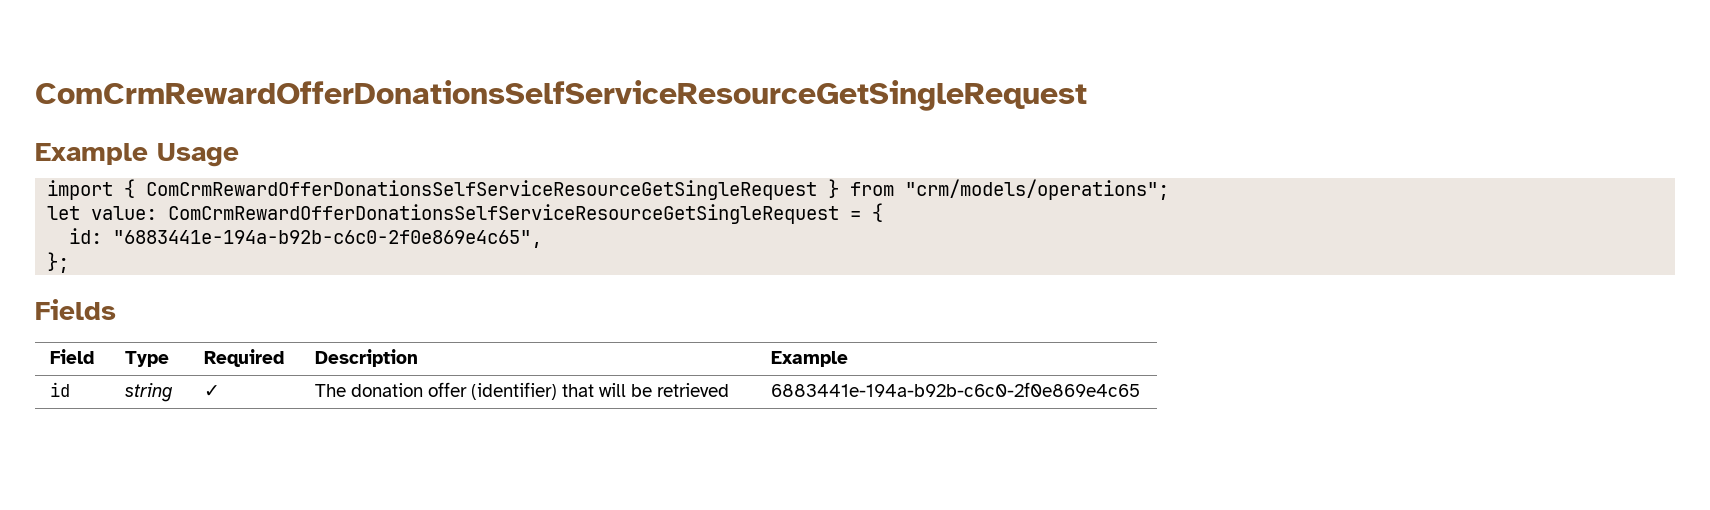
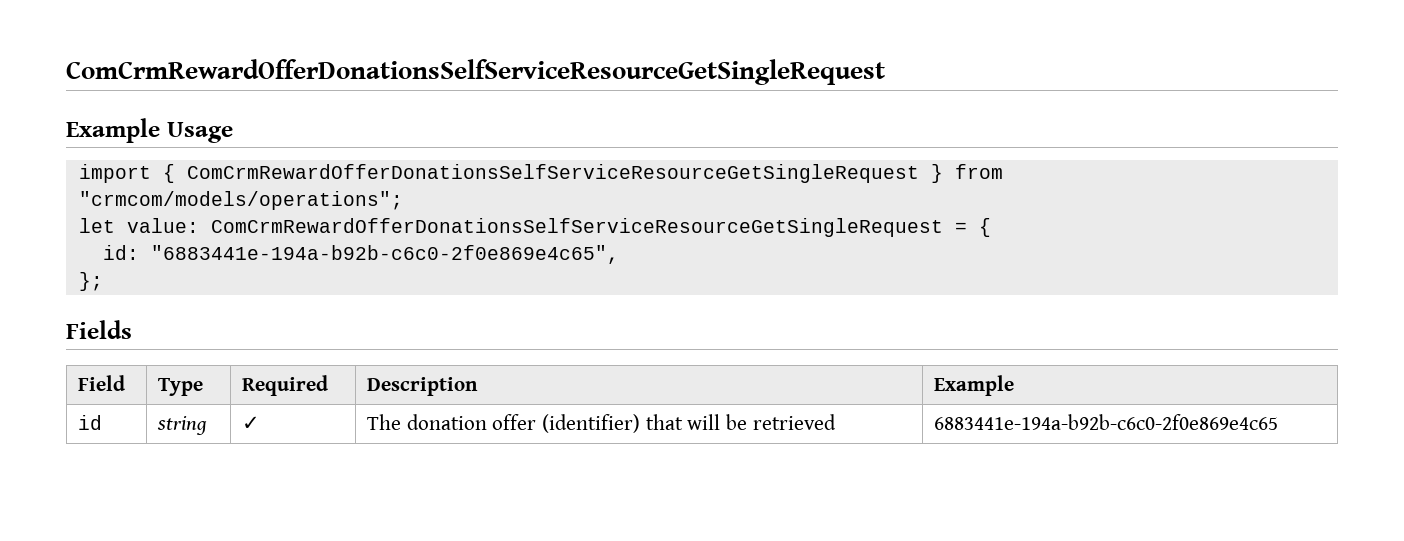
- import { ComCrmRewardOfferDonationsSelfServiceResourceGetSingleRequest } from "crm/models/operations";
+ import { ComCrmRewardOfferDonationsSelfServiceResourceGetSingleRequest } from "crmcom/models/operations";

